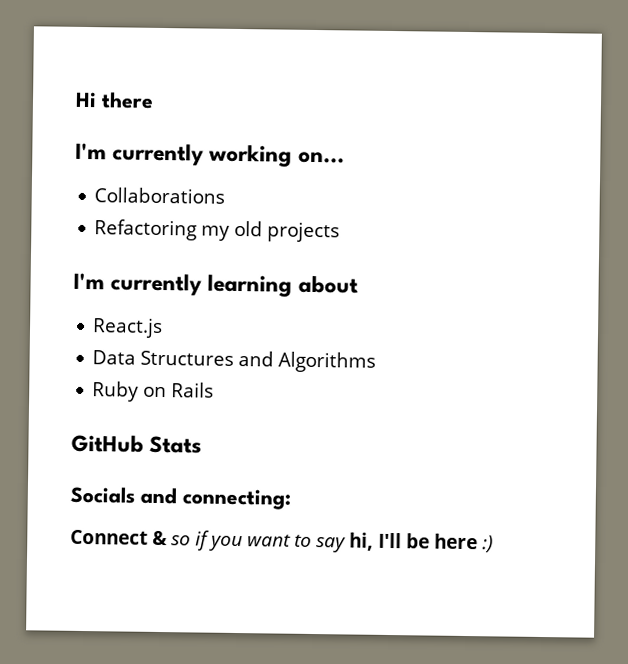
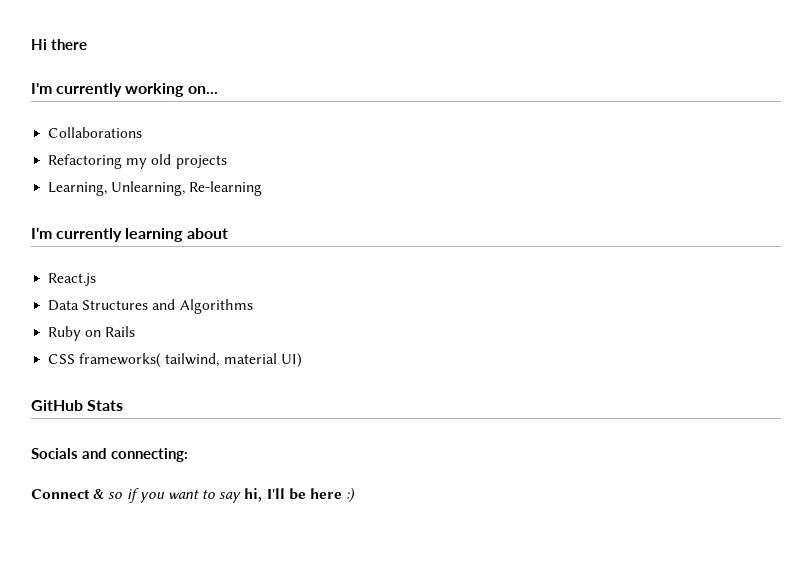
+ Learning, Unlearning, Re-learning
+ CSS frameworks( tailwind, material UI)

